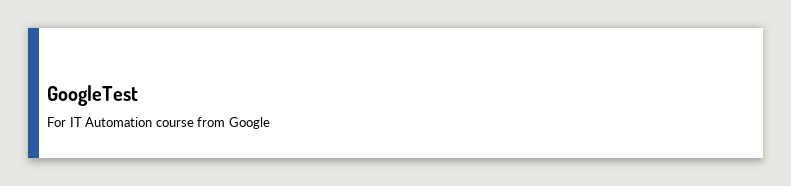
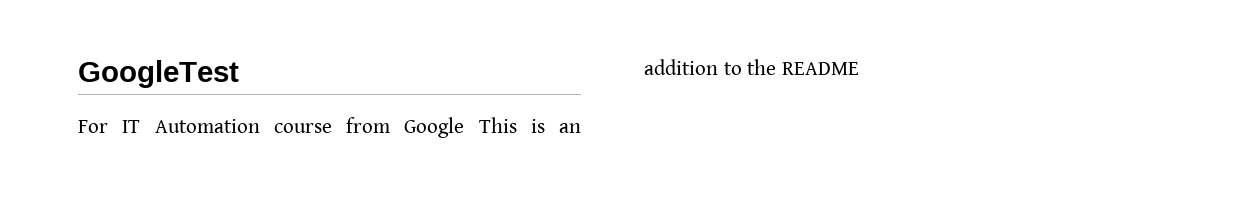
- For IT Automation course from Google
+ For IT Automation course from Google This is an addition to the README

